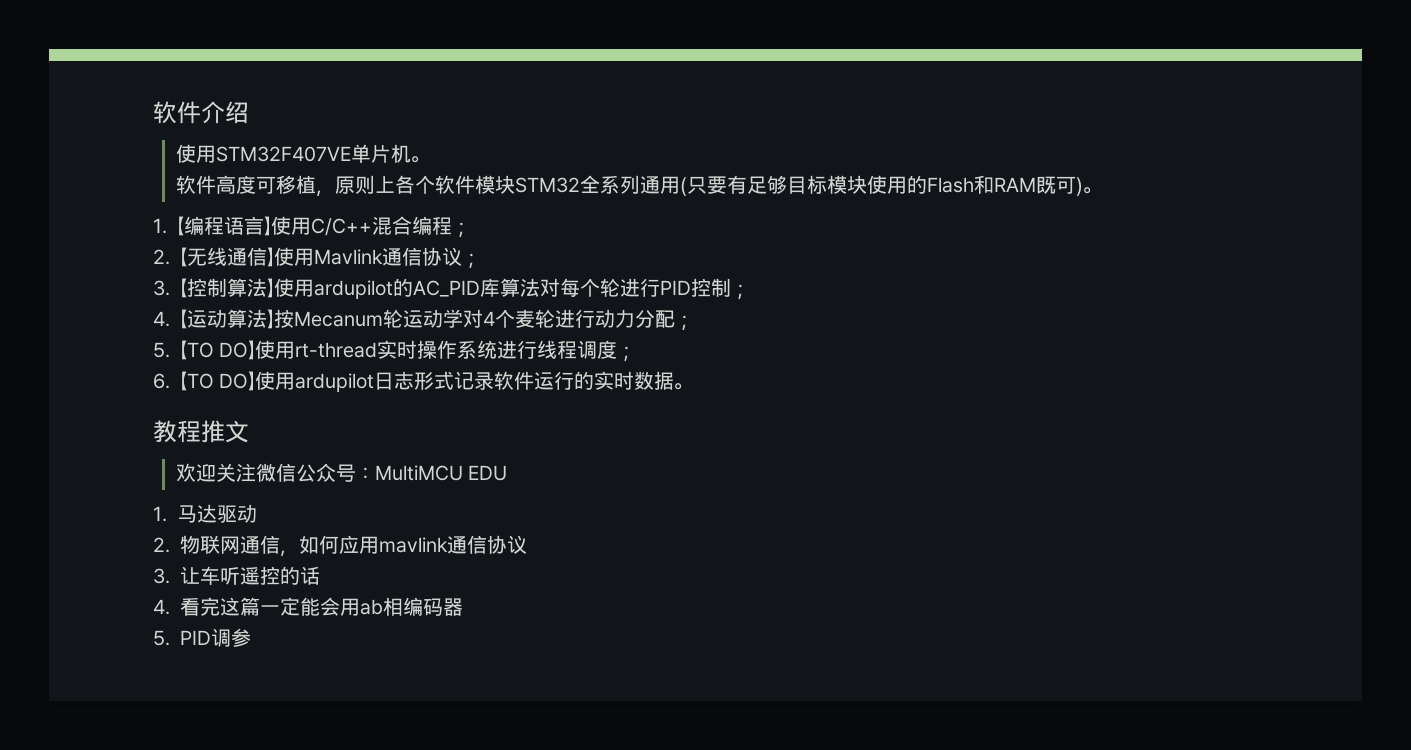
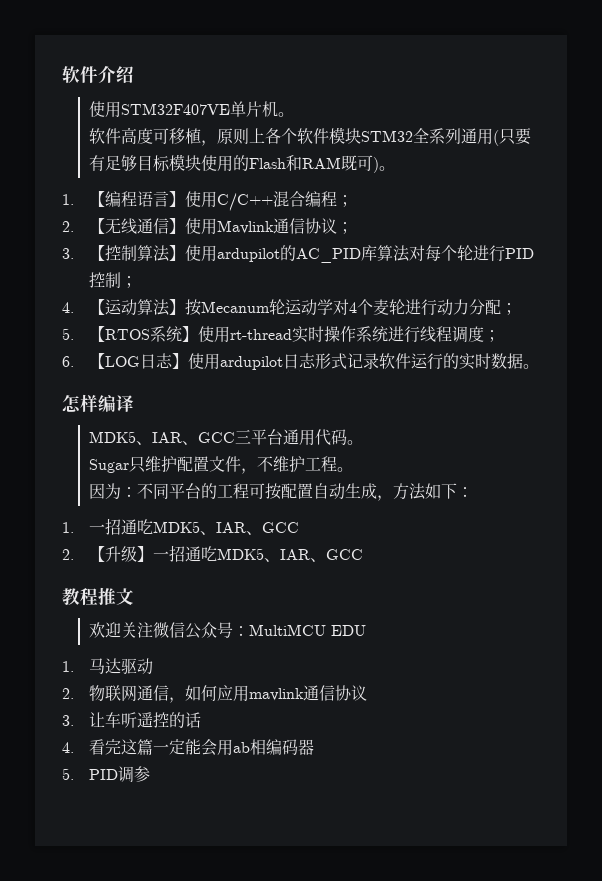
- 5.【TO DO】使用rt-thread实时操作系统进行线程调度；
+ 5.【RTOS系统】使用rt-thread实时操作系统进行线程调度；
- 6.【TO DO】使用ardupilot日志形式记录软件运行的实时数据。
+ 6.【LOG日志】使用ardupilot日志形式记录软件运行的实时数据。
+ 怎样编译
+ MDK5、IAR、GCC三平台通用代码。
+ Sugar只维护配置文件，不维护工程。
+ 因为：不同平台的工程可按配置自动生成，方法如下：
+ 1.一招通吃MDK5、IAR、GCC
+ 2.【升级】一招通吃MDK5、IAR、GCC

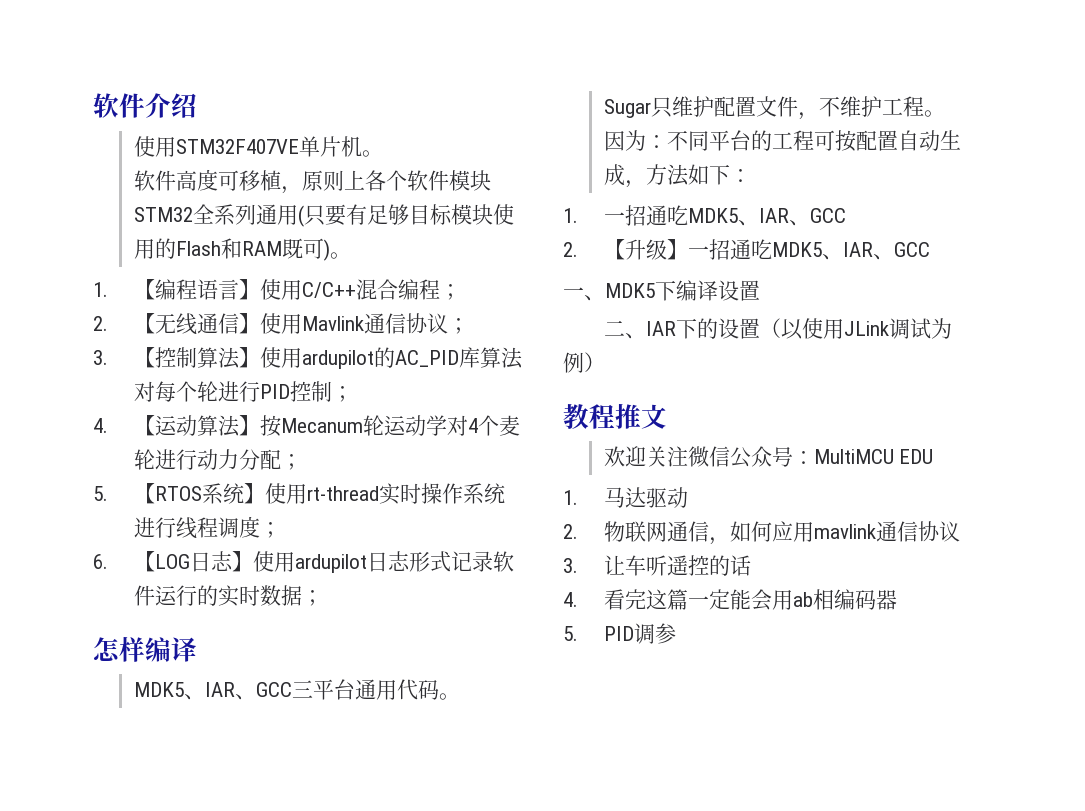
- 6.【LOG日志】使用ardupilot日志形式记录软件运行的实时数据。
+ 6.【LOG日志】使用ardupilot日志形式记录软件运行的实时数据；
+ 一、MDK5下编译设置
+ 二、IAR下的设置（以使用JLink调试为例）

